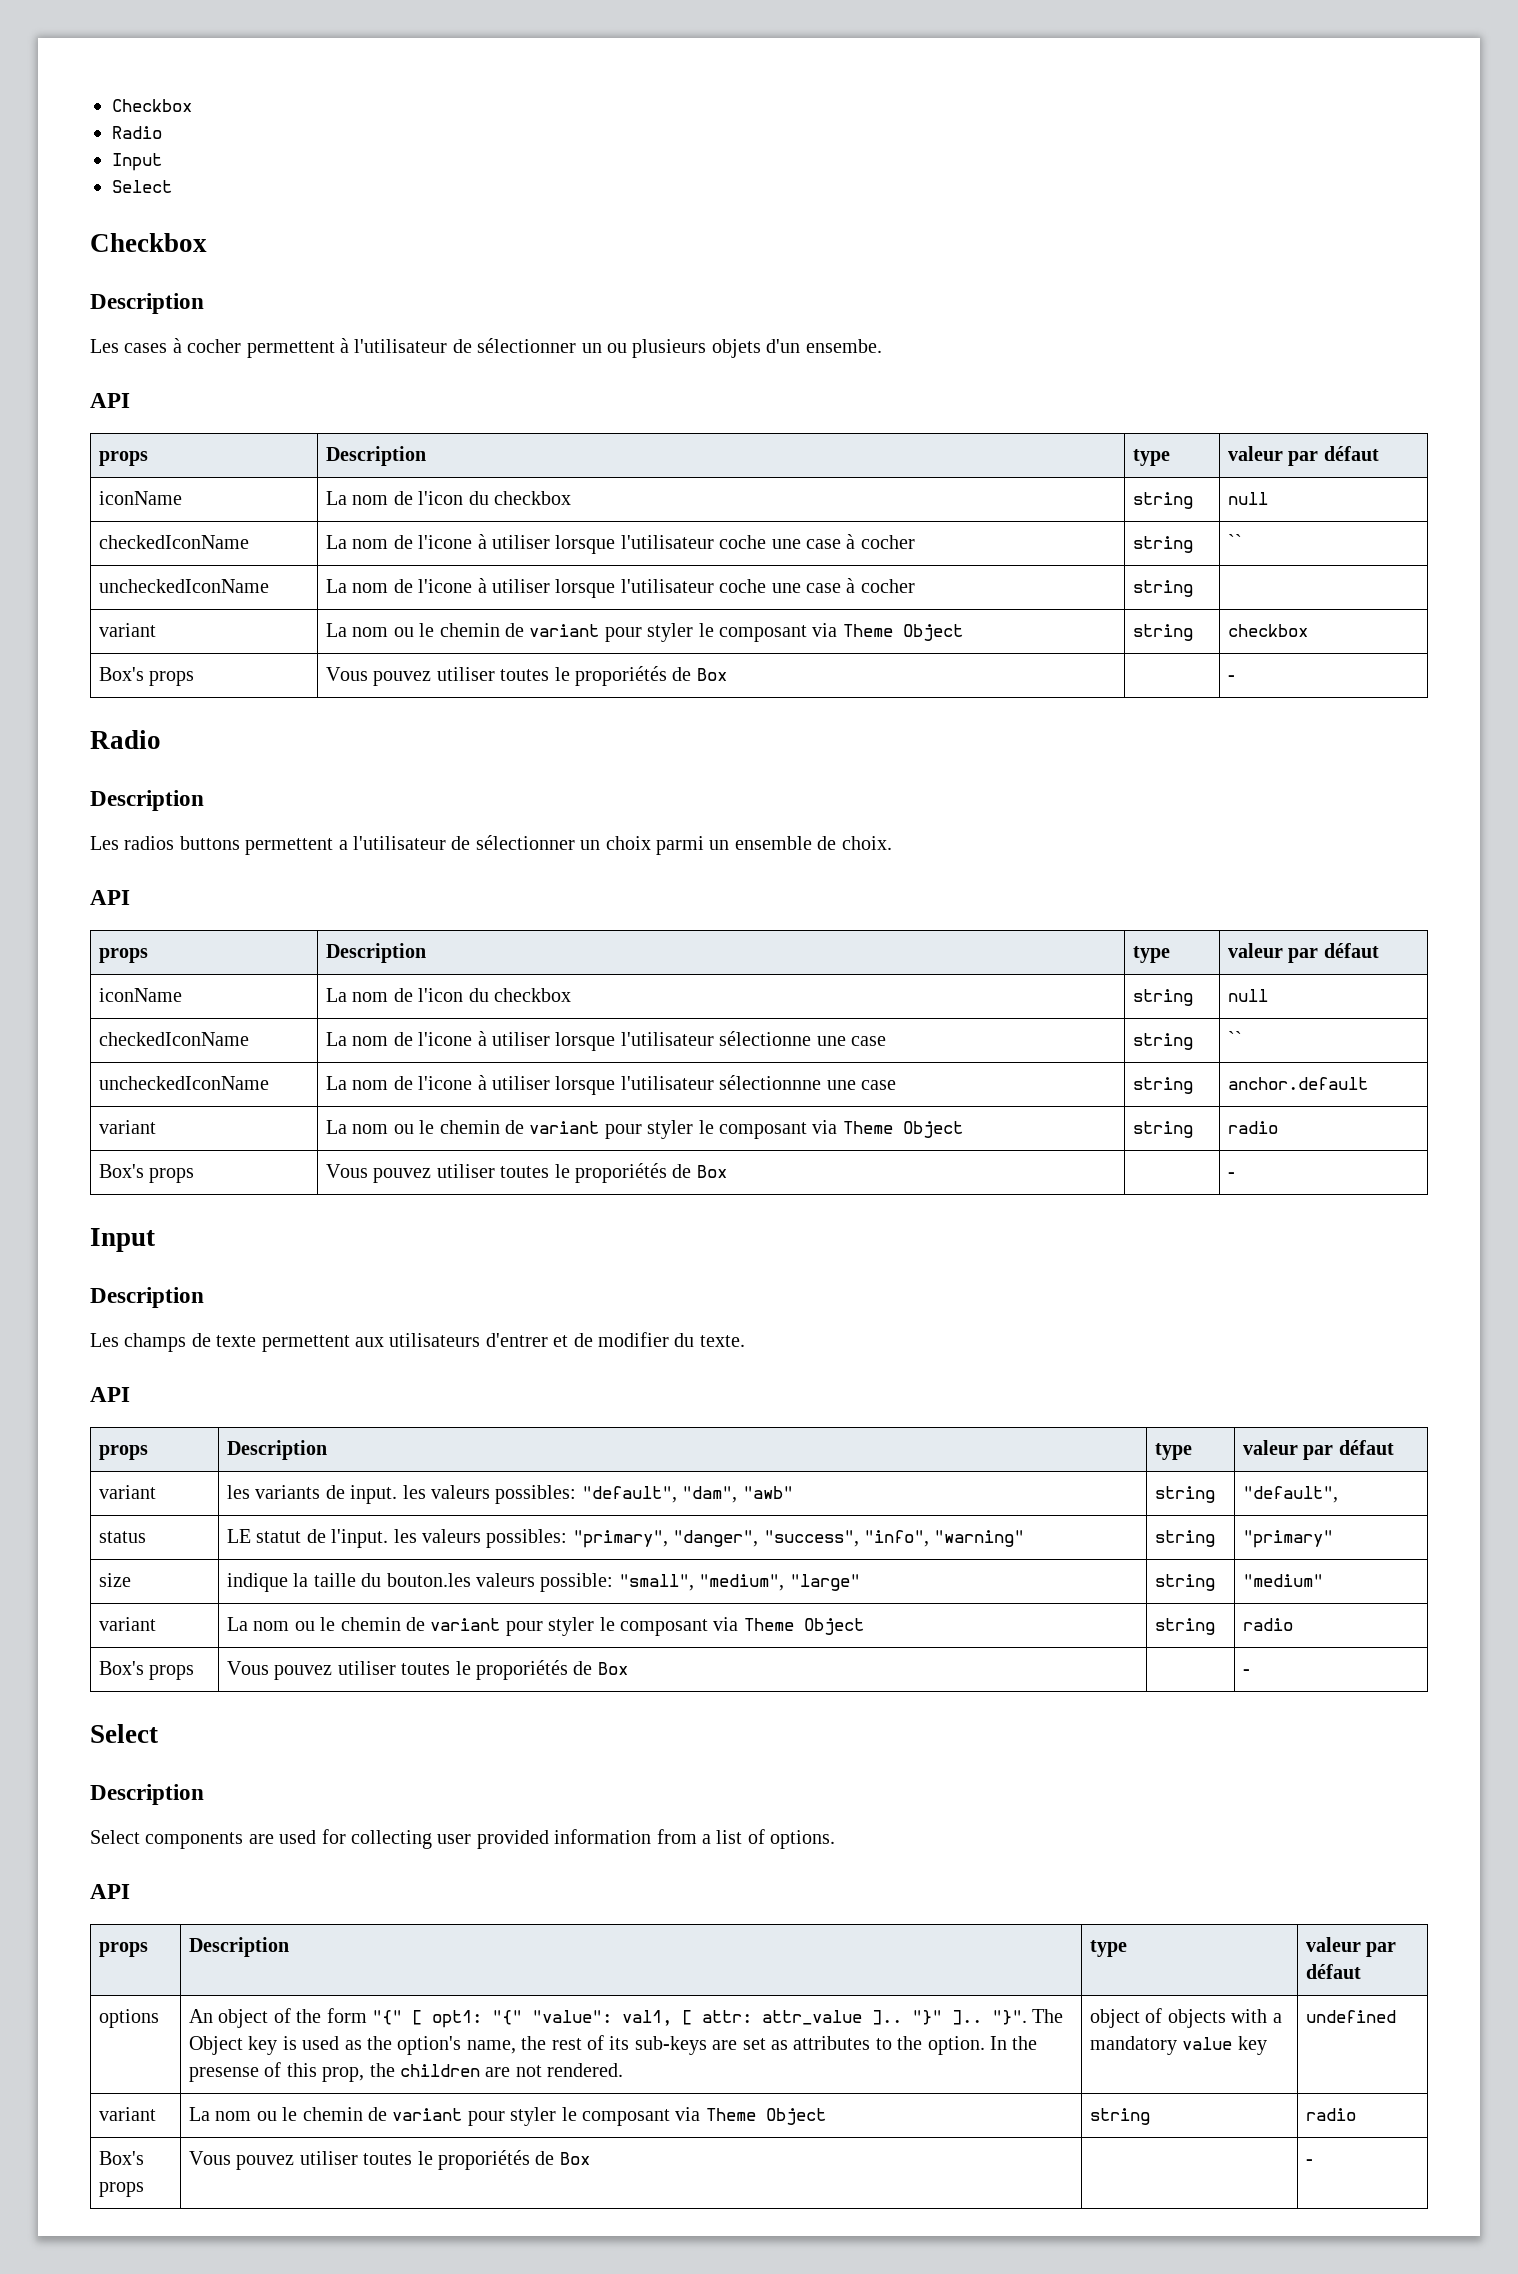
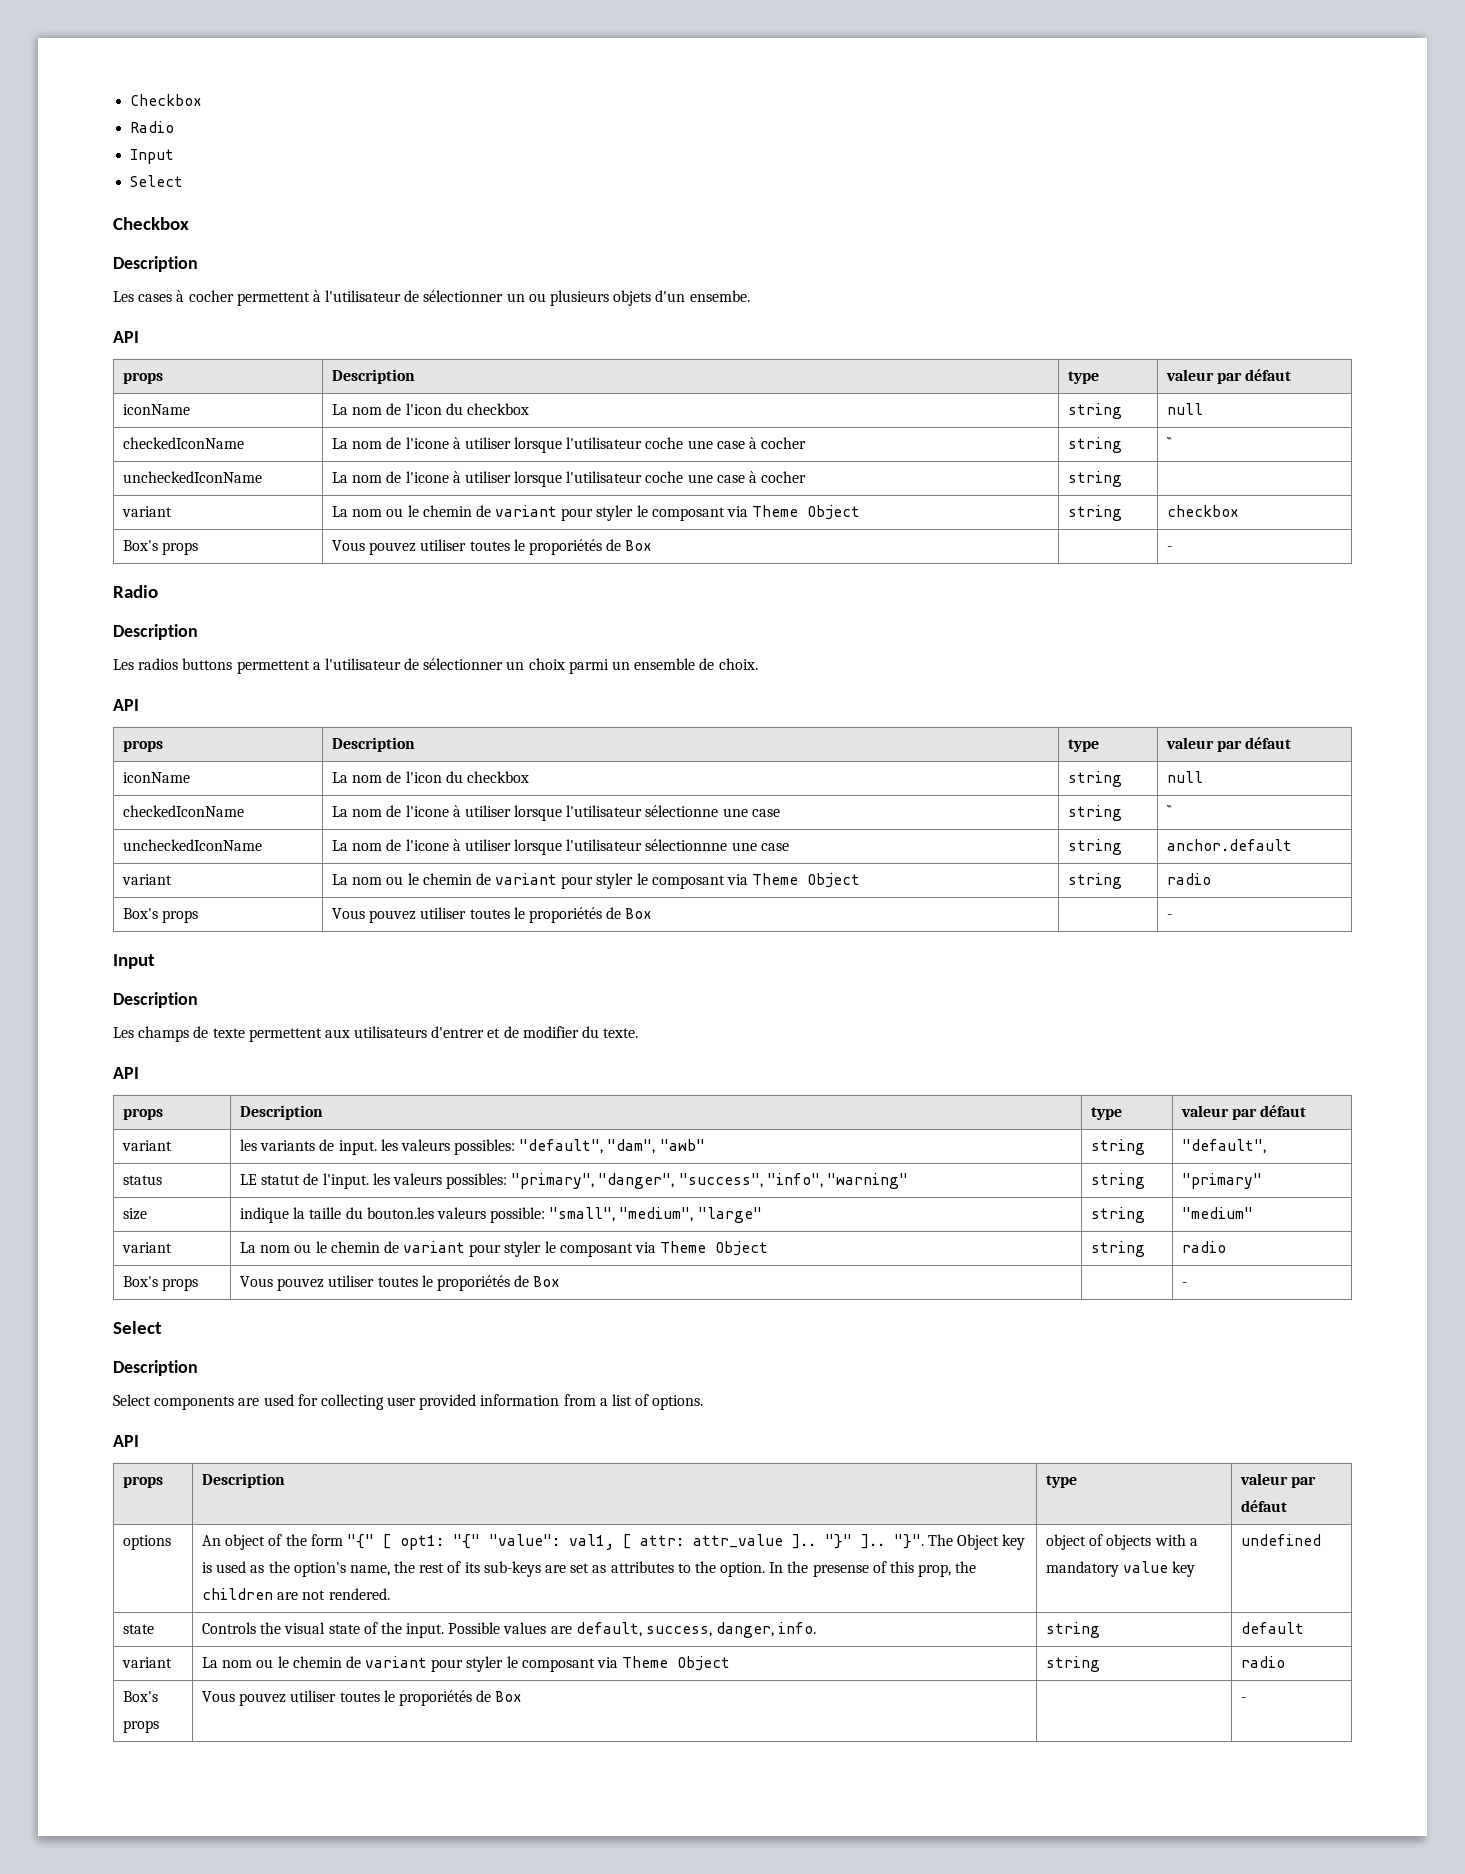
+ state | Controls the visual state of the input. Possible values are default, success, danger, info. | string | default

